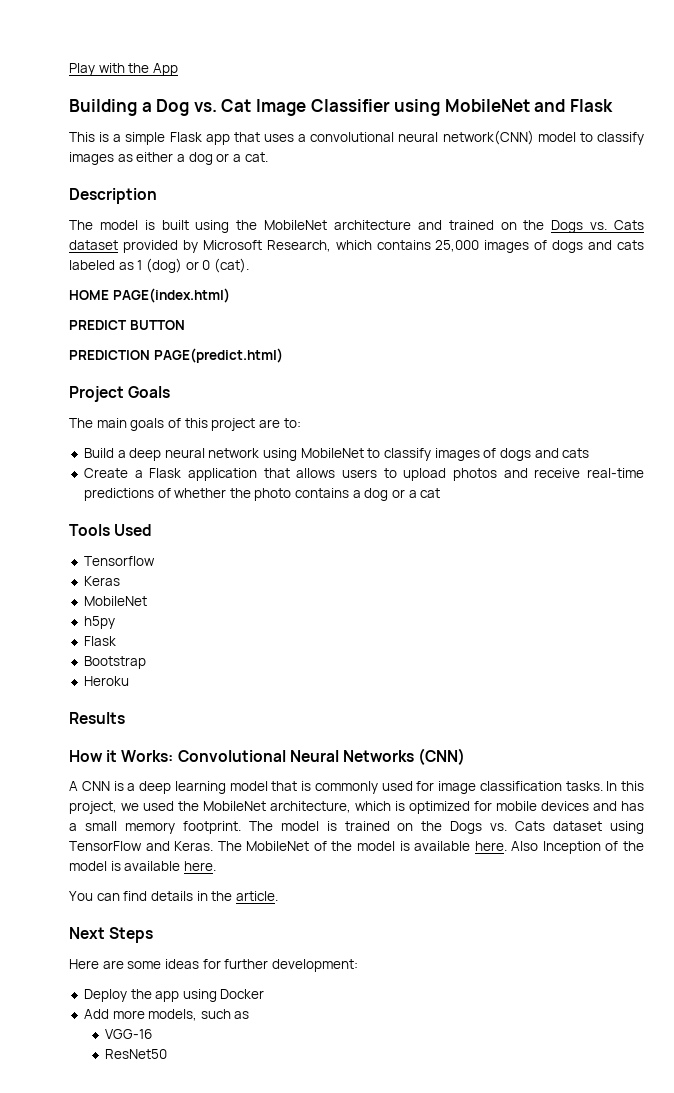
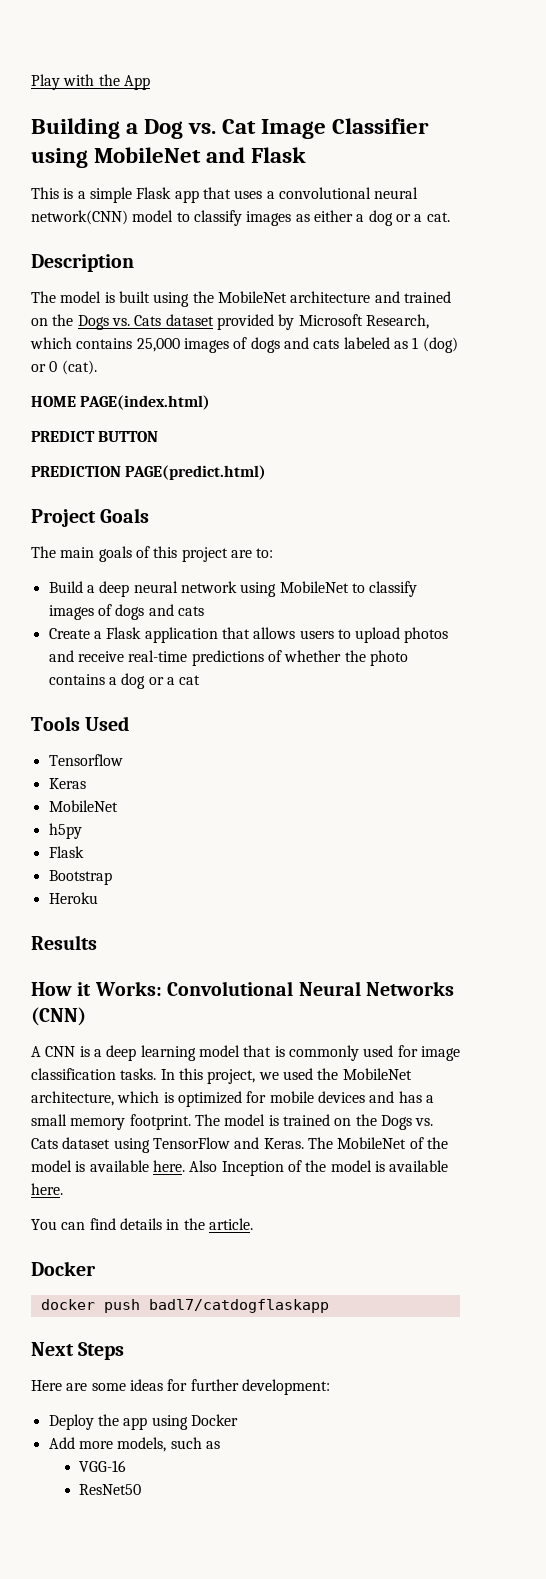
  You can find details in the article.
+ Docker
+ docker push badl7/catdogflaskapp

